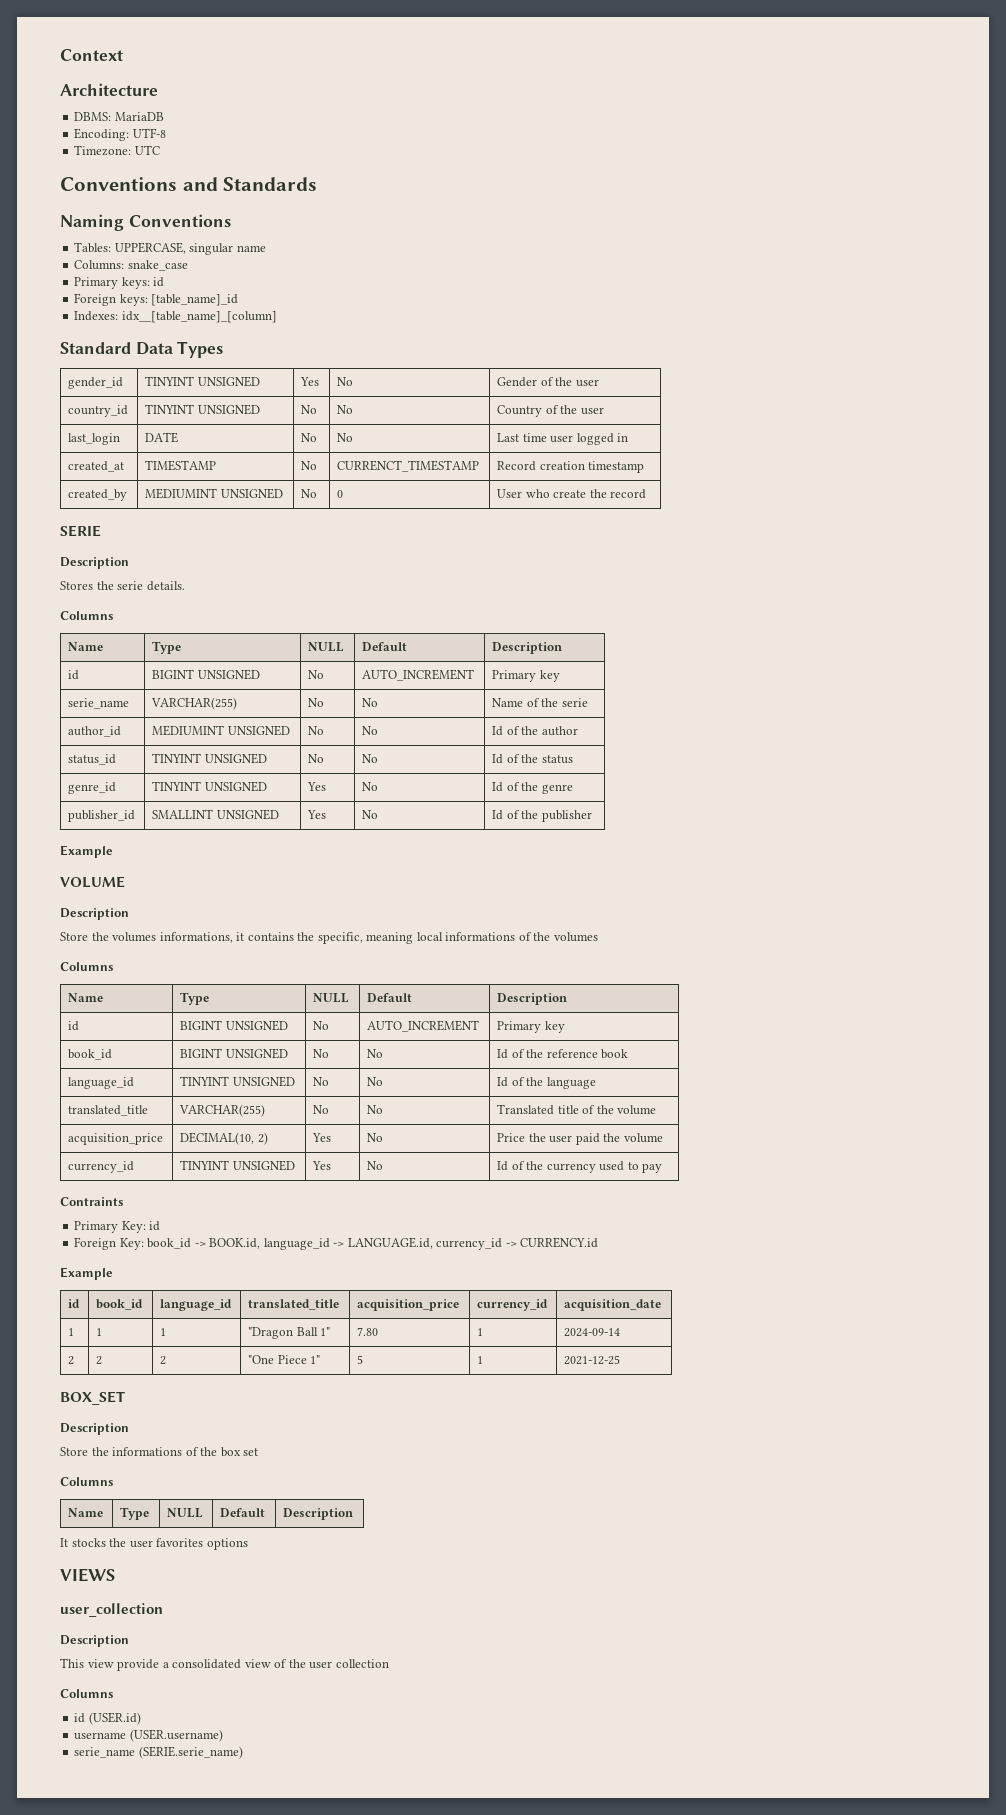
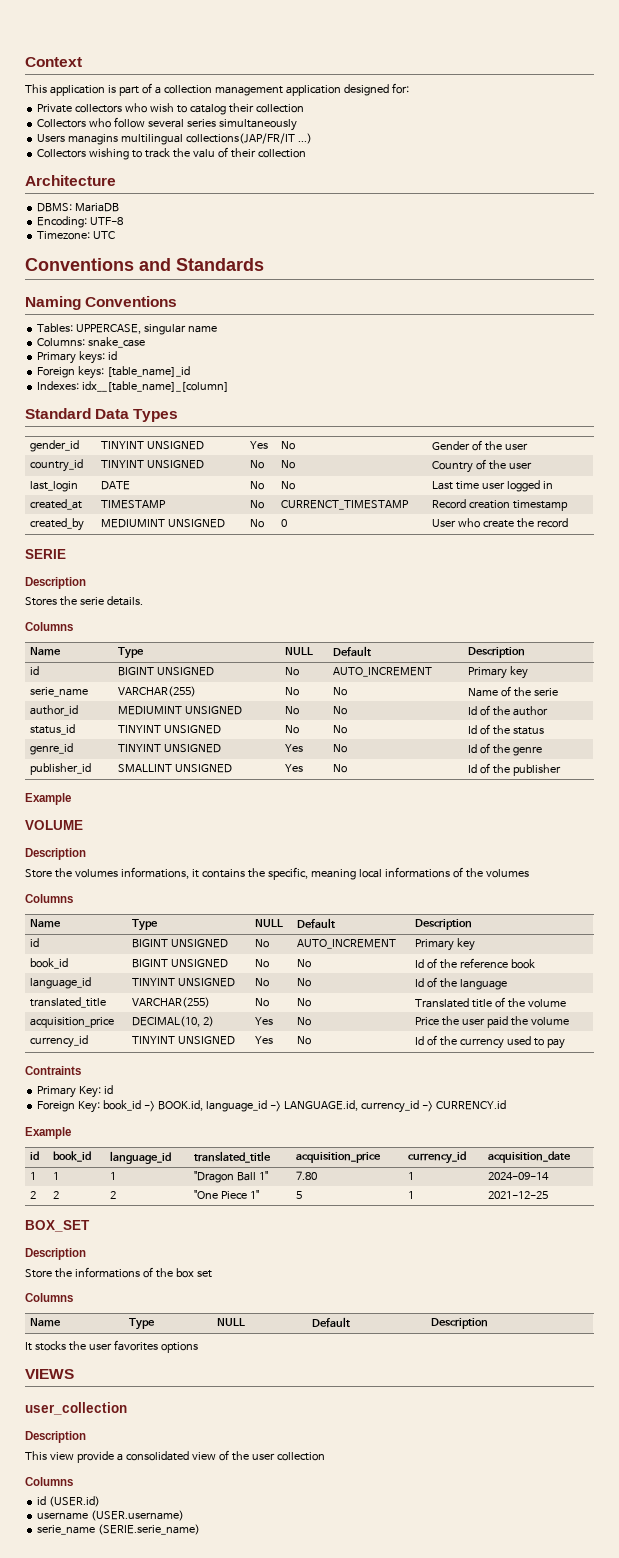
+ This application is part of a collection management application designed for:
+ Private collectors who wish to catalog their collection
+ Collectors who follow several series simultaneously
+ Users managins multilingual collections(JAP/FR/IT ...)
+ Collectors wishing to track the valu of their collection

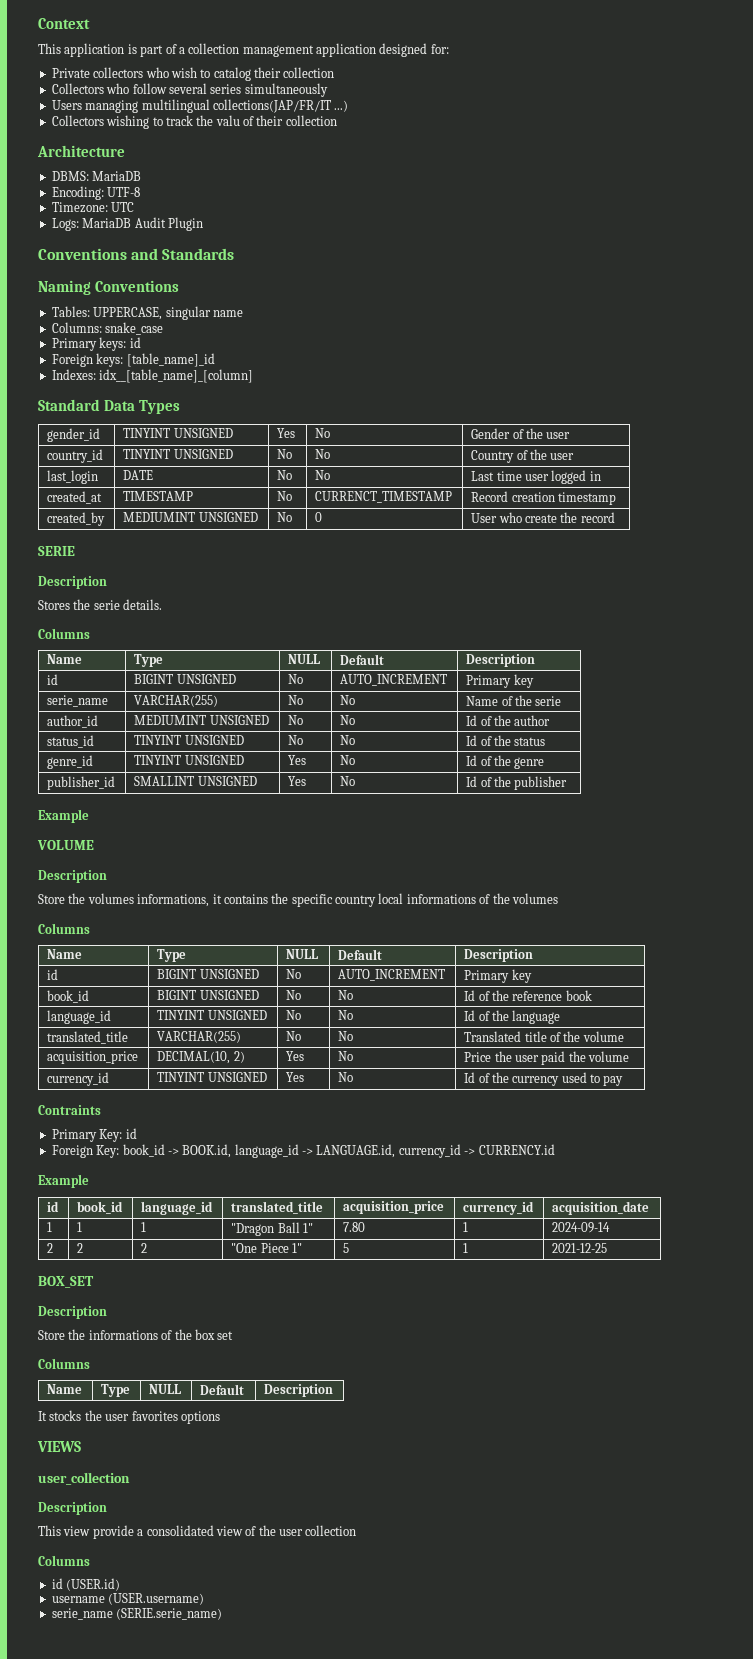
- Users managins multilingual collections(JAP/FR/IT ...)
+ Users managing multilingual collections(JAP/FR/IT ...)
+ Logs: MariaDB Audit Plugin
- Store the volumes informations, it contains the specific, meaning local informations of the volumes
+ Store the volumes informations, it contains the specific country local informations of the volumes

